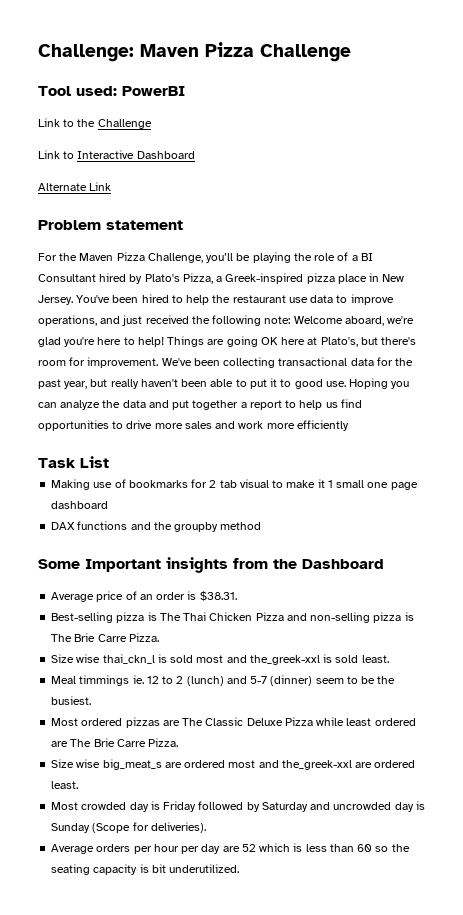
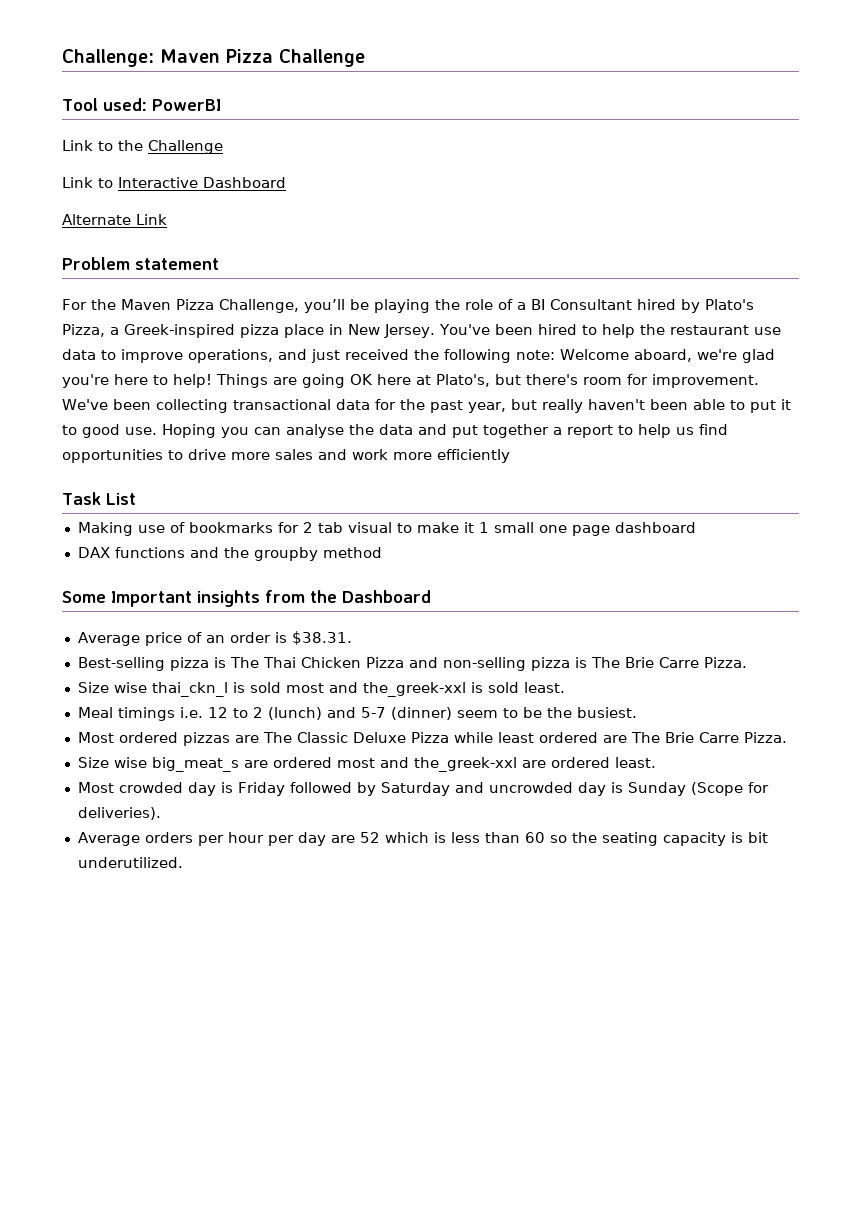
- Hoping you can analyze the data and put together a report to help us find opportunities to drive more sales and work more efficiently
+ Hoping you can analyse the data and put together a report to help us find opportunities to drive more sales and work more efficiently
- Meal timmings ie. 12 to 2 (lunch) and 5-7 (dinner) seem to be the busiest.
+ Meal timings i.e. 12 to 2 (lunch) and 5-7 (dinner) seem to be the busiest.

